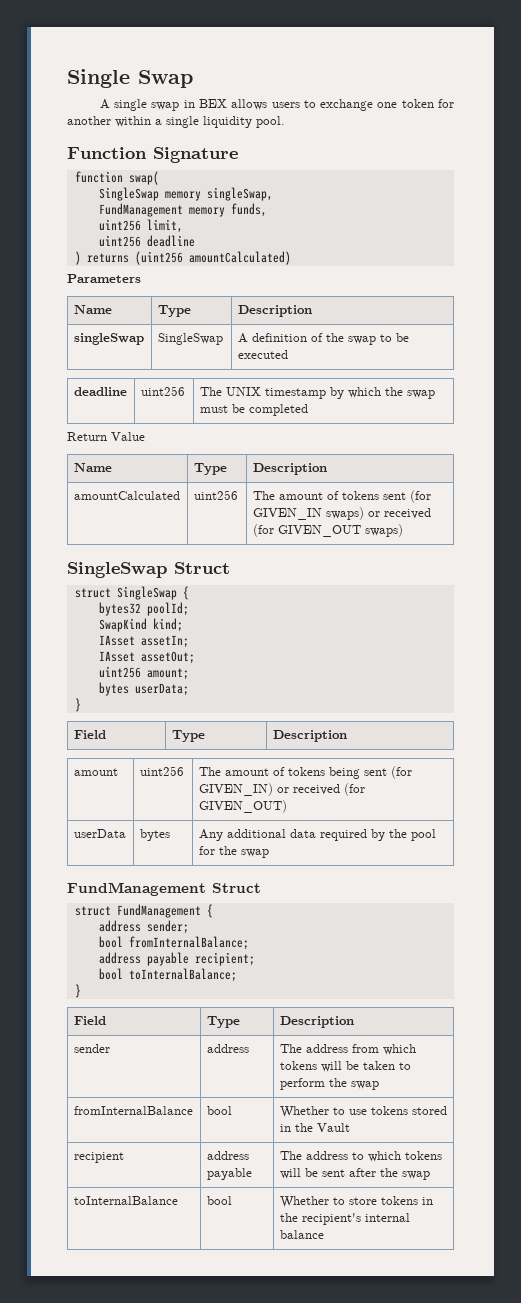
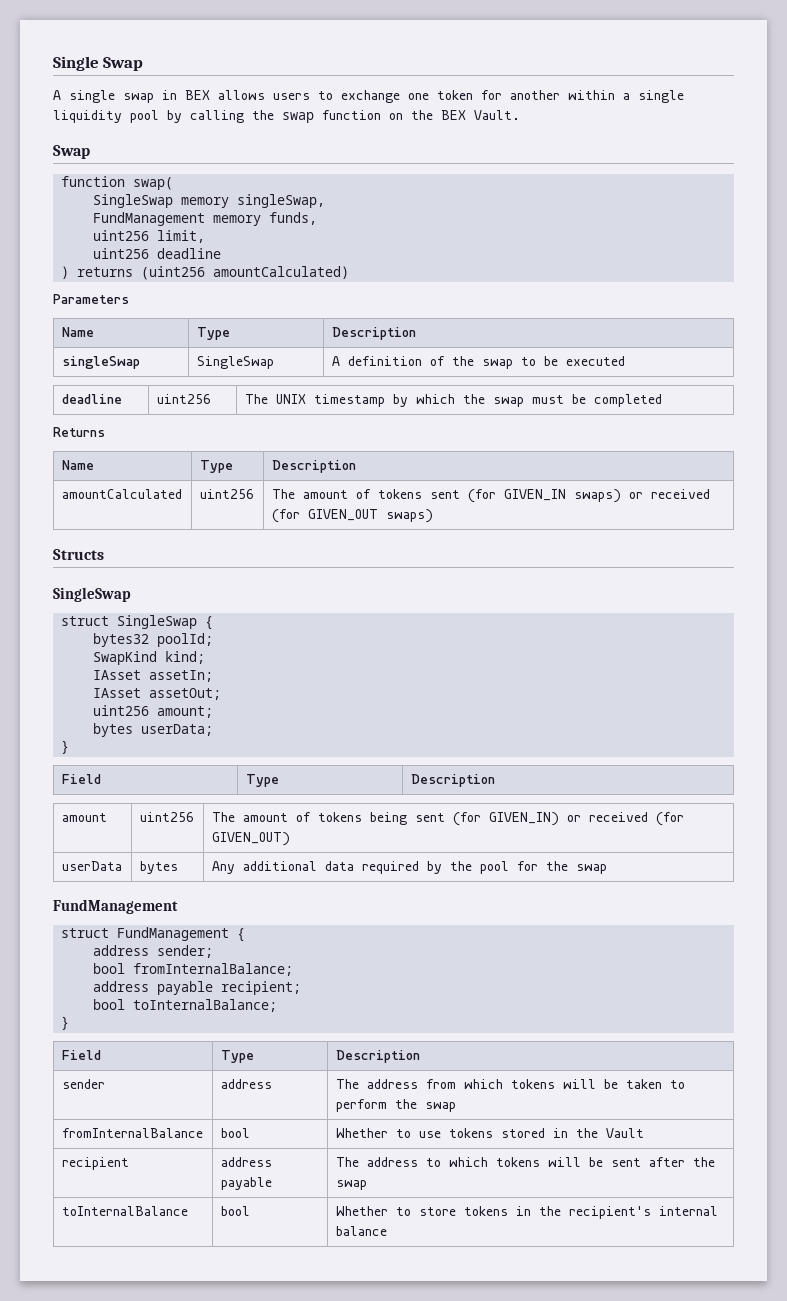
- A single swap in BEX allows users to exchange one token for another within a single liquidity pool.
- Function Signature
+ A single swap in BEX allows users to exchange one token for another within a single liquidity pool by calling the swap function on the BEX Vault.
+ Swap
- Return Value
+ Returns
- SingleSwap Struct
+ Structs
+ SingleSwap
  userData | bytes | Any additional data required by the pool for the swap
- FundManagement Struct
+ FundManagement

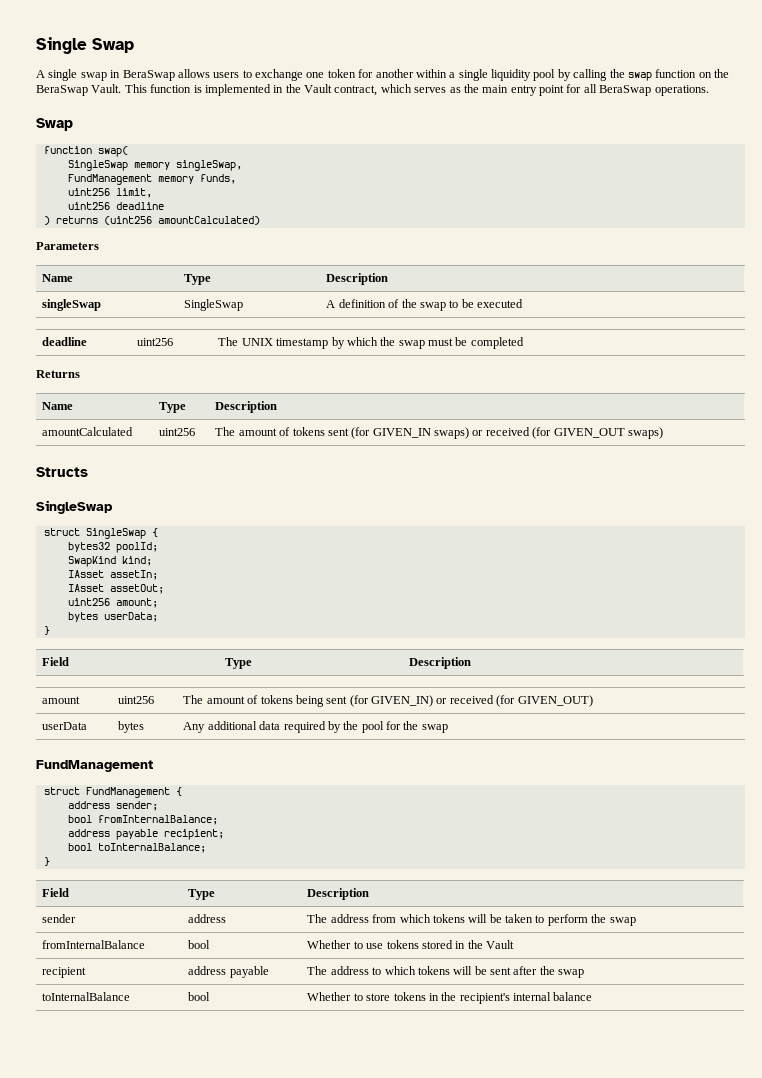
- A single swap in BEX allows users to exchange one token for another within a single liquidity pool by calling the swap function on the BEX Vault.
+ A single swap in BeraSwap allows users to exchange one token for another within a single liquidity pool by calling the swap function on the BeraSwap Vault. This function is implemented in the Vault contract, which serves as the main entry point for all BeraSwap operations.

